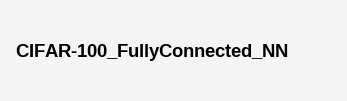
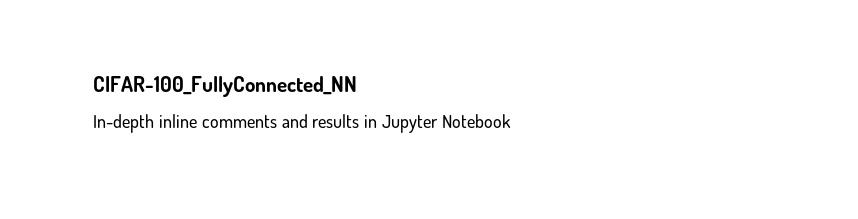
+ In-depth inline comments and results in Jupyter Notebook

